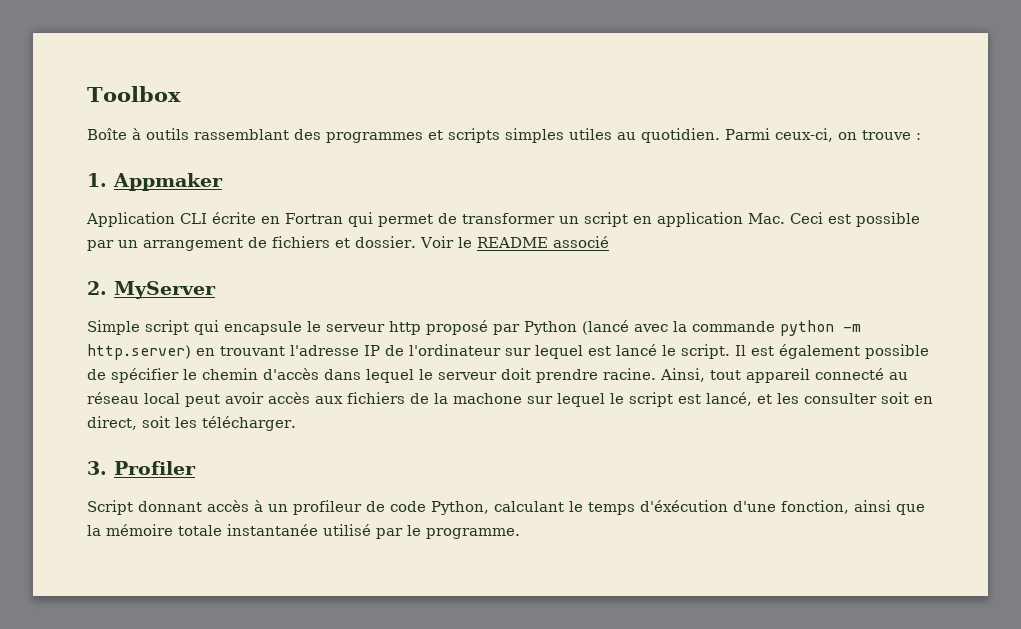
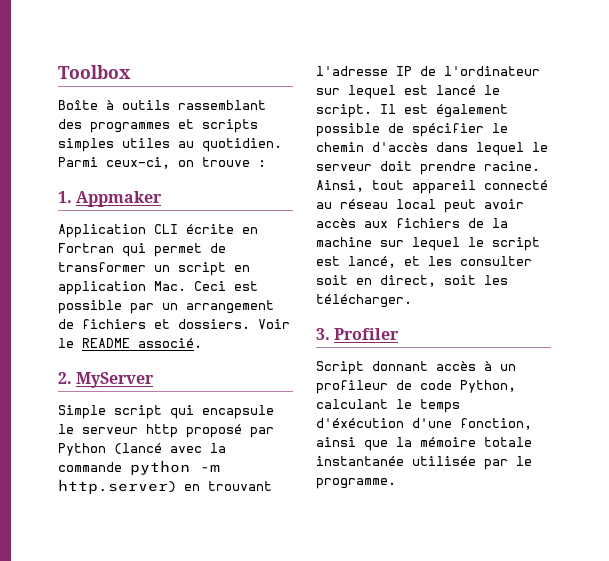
- Application CLI écrite en Fortran qui permet de transformer un script en application Mac. Ceci est possible par un arrangement de fichiers et dossier.
+ Application CLI écrite en Fortran qui permet de transformer un script en application Mac. Ceci est possible par un arrangement de fichiers et dossiers.
- Voir le README associé
+ Voir le README associé.
- Ainsi, tout appareil connecté au réseau local peut avoir accès aux fichiers de la machone sur lequel le script est lancé, et les consulter soit en direct, soit les télécharger.
+ Ainsi, tout appareil connecté au réseau local peut avoir accès aux fichiers de la machine sur lequel le script est lancé, et les consulter soit en direct, soit les télécharger.
- Script donnant accès à un profileur de code Python, calculant le temps d'éxécution d'une fonction, ainsi que la mémoire totale instantanée utilisé par le programme.
+ Script donnant accès à un profileur de code Python, calculant le temps d'éxécution d'une fonction, ainsi que la mémoire totale instantanée utilisée par le programme.

